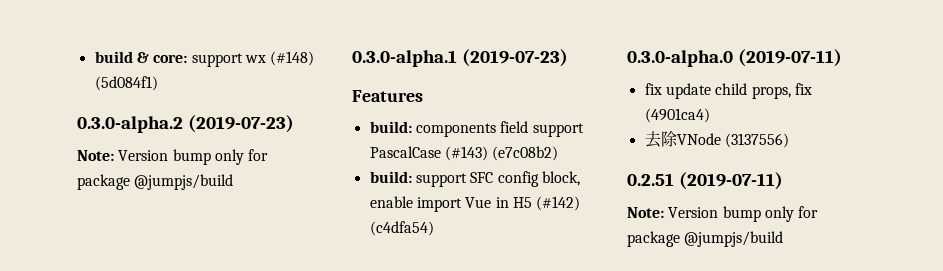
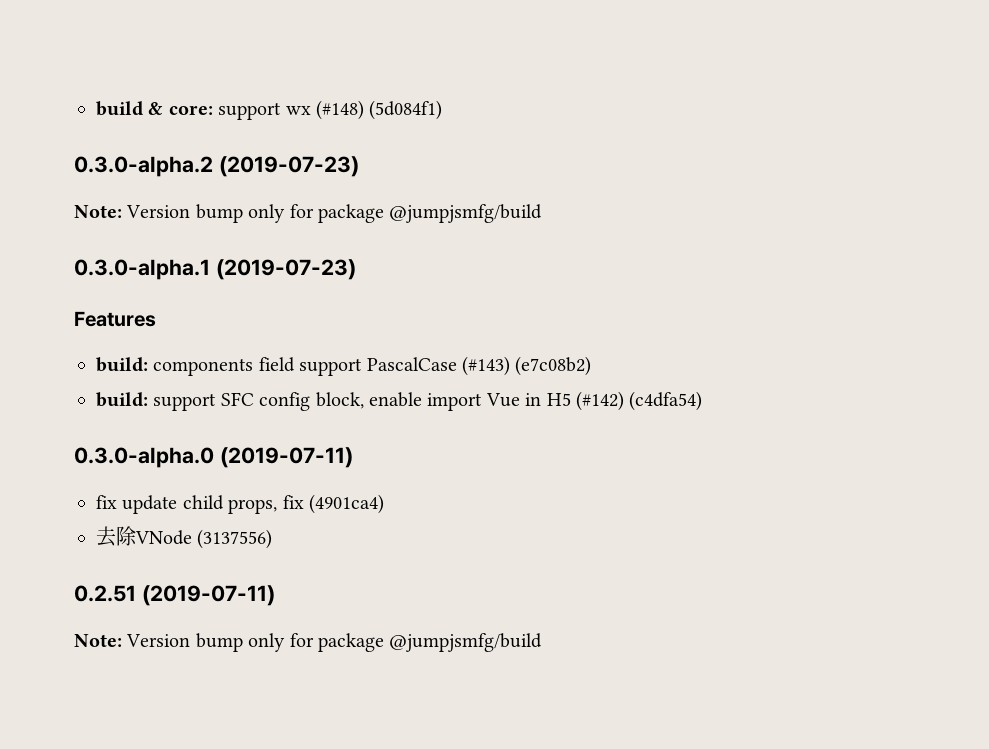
  0.3.0-alpha.2 (2019-07-23)
- Note: Version bump only for package @jumpjs/build
+ Note: Version bump only for package @jumpjsmfg/build
  0.2.51 (2019-07-11)
- Note: Version bump only for package @jumpjs/build
+ Note: Version bump only for package @jumpjsmfg/build

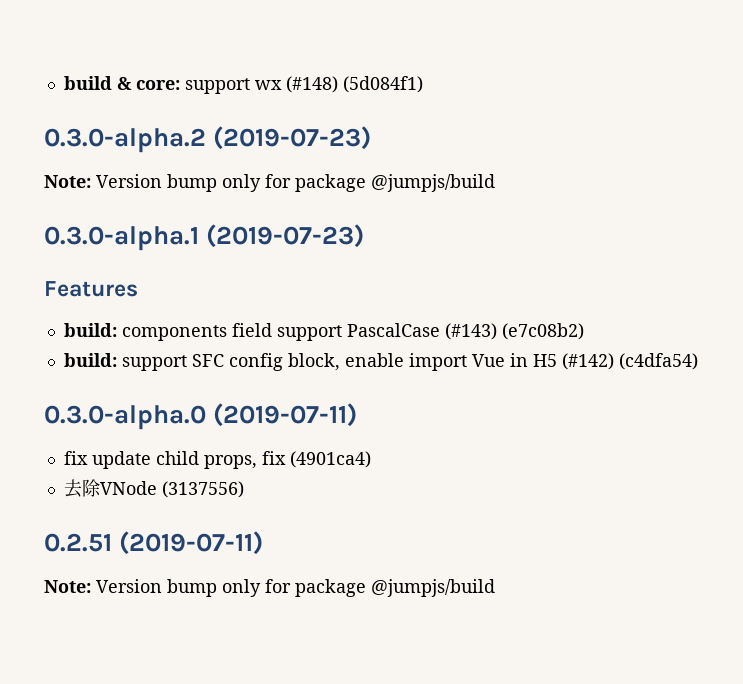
  0.3.0-alpha.2 (2019-07-23)
- Note: Version bump only for package @jumpjsmfg/build
+ Note: Version bump only for package @jumpjs/build
  0.2.51 (2019-07-11)
- Note: Version bump only for package @jumpjsmfg/build
+ Note: Version bump only for package @jumpjs/build

